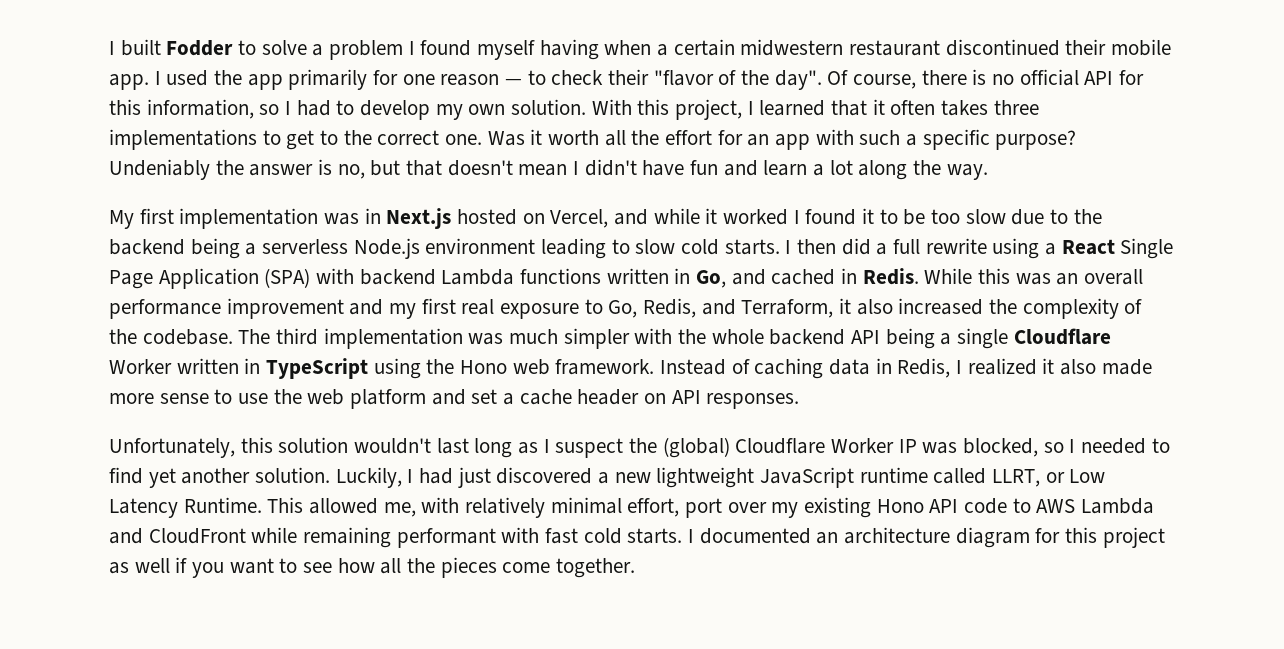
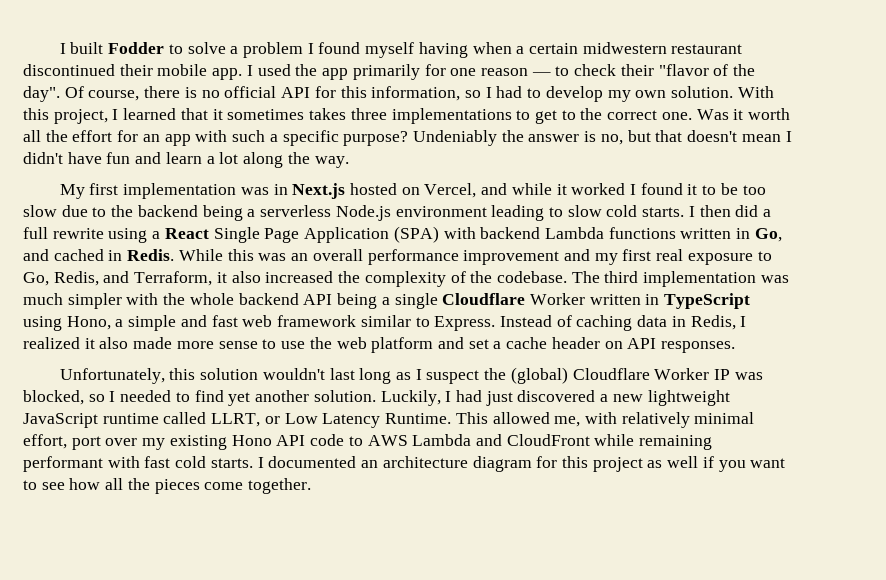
- With this project, I learned that it often takes three implementations to get to the correct one.
+ With this project, I learned that it sometimes takes three implementations to get to the correct one.
- The third implementation was much simpler with the whole backend API being a single Cloudflare Worker written in TypeScript using the Hono web framework.
+ The third implementation was much simpler with the whole backend API being a single Cloudflare Worker written in TypeScript using Hono, a simple and fast web framework similar to Express.

